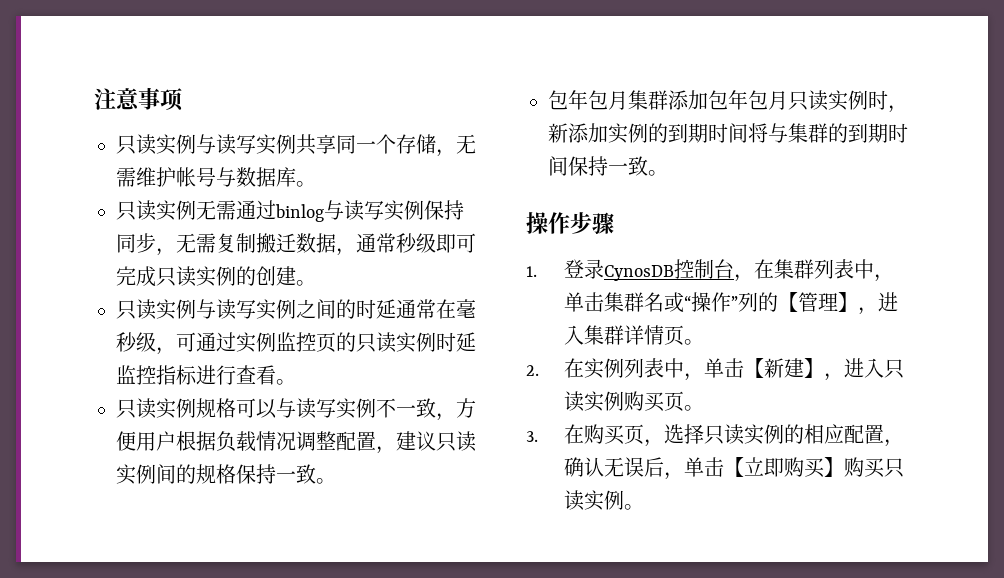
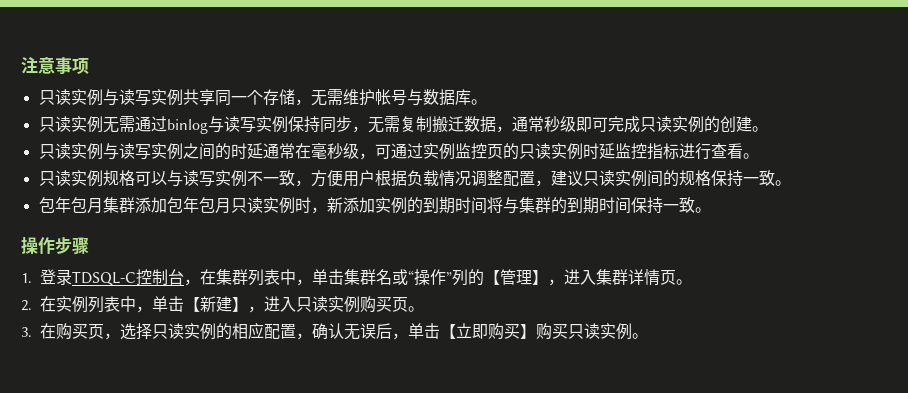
- 1.登录CynosDB控制台，在集群列表中，单击集群名或“操作”列的【管理】，进入集群详情页。
+ 1.登录TDSQL-C控制台，在集群列表中，单击集群名或“操作”列的【管理】，进入集群详情页。

